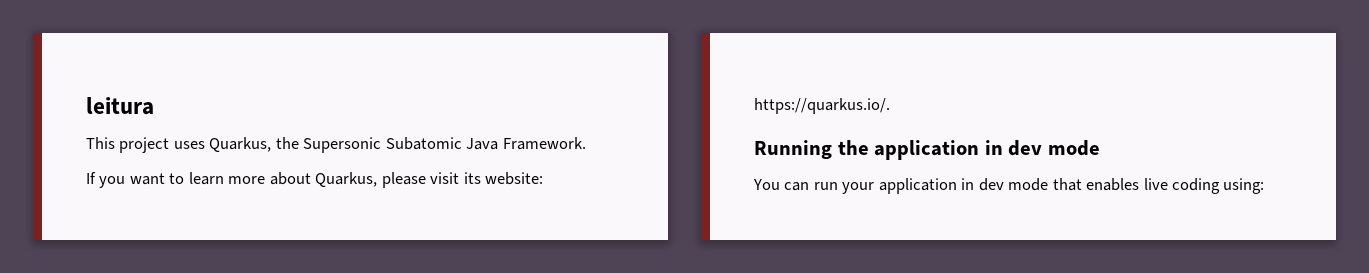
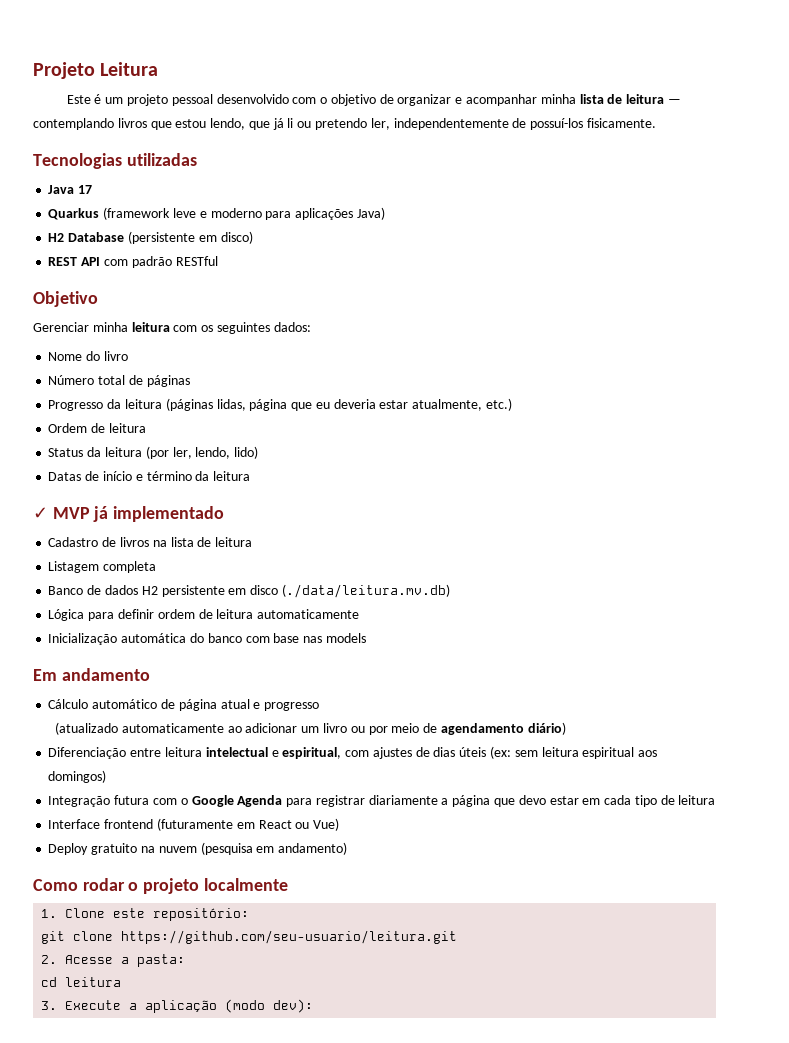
- leitura
- This project uses Quarkus, the Supersonic Subatomic Java Framework.
- If you want to learn more about Quarkus, please visit its website: https://quarkus.io/.
- Running the application in dev mode
- You can run your application in dev mode that enables live coding using:
+ Projeto Leitura
+ Este é um projeto pessoal desenvolvido com o objetivo de organizar e acompanhar minha lista de leitura — contemplando livros que estou lendo, que já li ou pretendo ler, independentemente de possuí-los fisicamente.
+ Tecnologias utilizadas
+ Java 17
+ Quarkus (framework leve e moderno para aplicações Java)
+ H2 Database (persistente em disco)
+ REST API com padrão RESTful
+ Objetivo
+ Gerenciar minha leitura com os seguintes dados:
+ Nome do livro
+ Número total de páginas
+ Progresso da leitura (páginas lidas, página que eu deveria estar atualmente, etc.)
+ Ordem de leitura
+ Status da leitura (por ler, lendo, lido)
+ Datas de início e término da leitura
+ ✓ MVP já implementado
+ Cadastro de livros na lista de leitura
+ Listagem completa
+ Banco de dados H2 persistente em disco (./data/leitura.mv.db)
+ Lógica para definir ordem de leitura automaticamente
+ Inicialização automática do banco com base nas models
+ Em andamento
+ Cálculo automático de página atual e progresso
+ (atualizado automaticamente ao adicionar um livro ou por meio de agendamento diário)
+ Diferenciação entre leitura intelectual e espiritual, com ajustes de dias úteis (ex: sem leitura espiritual aos domingos)
+ Integração futura com o Google Agenda para registrar diariamente a página que devo estar em cada tipo de leitura
+ Interface frontend (futuramente em React ou Vue)
+ Deploy gratuito na nuvem (pesquisa em andamento)
+ Como rodar o projeto localmente
+ 1. Clone este repositório:
+ git clone https://github.com/seu-usuario/leitura.git
+ 2. Acesse a pasta:
+ cd leitura
+ 3. Execute a aplicação (modo dev):

